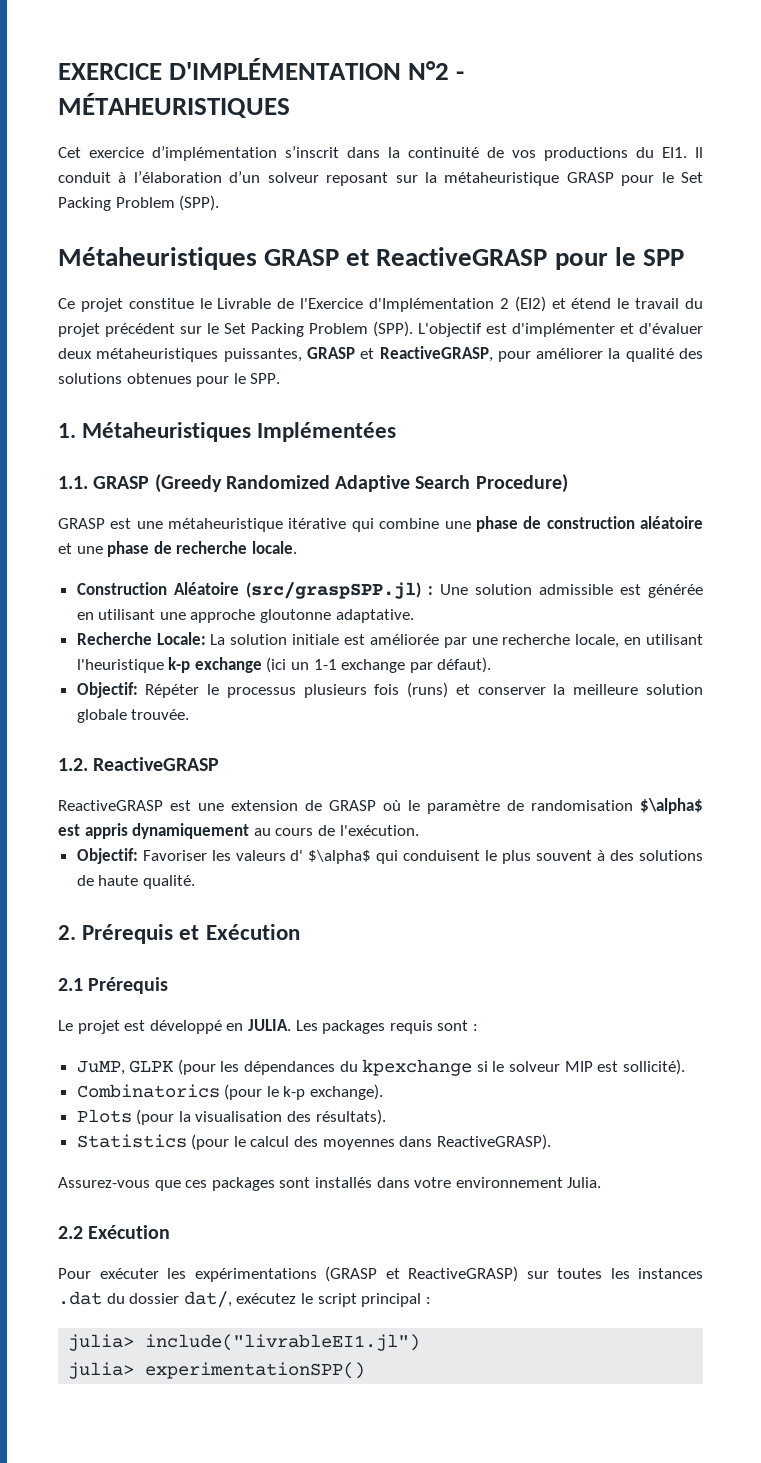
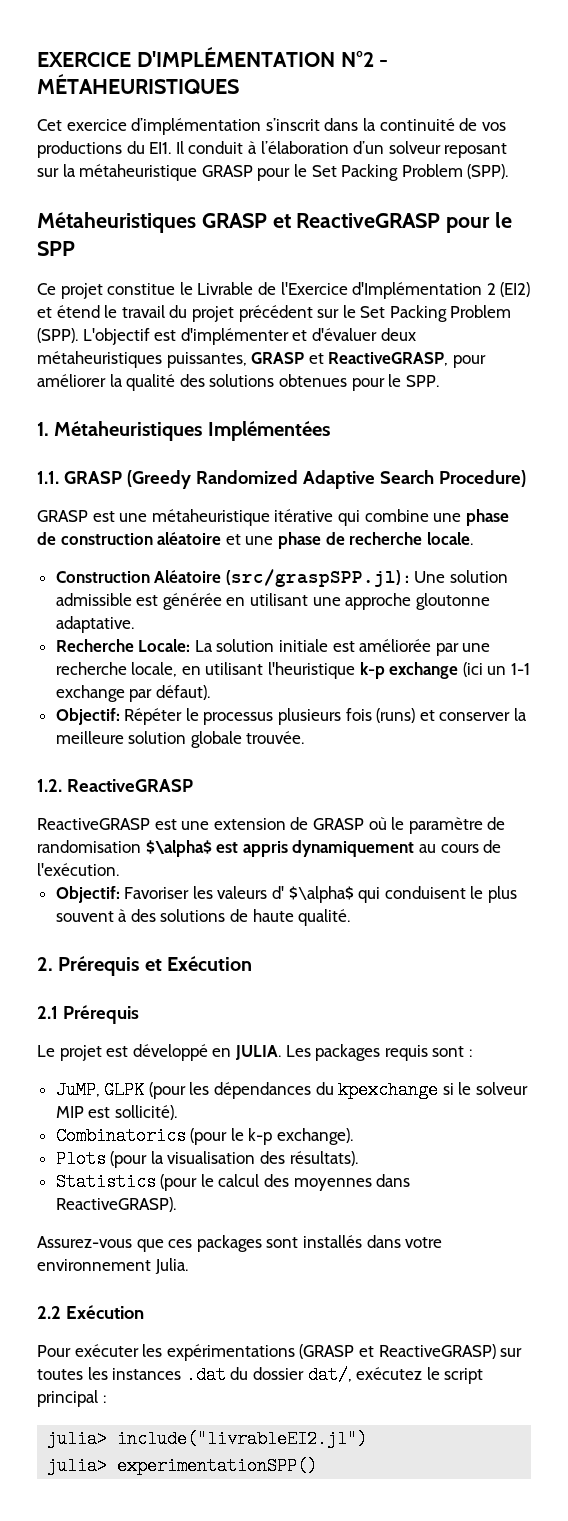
- julia> include("livrableEI1.jl")
+ julia> include("livrableEI2.jl")

